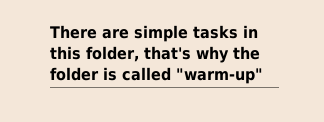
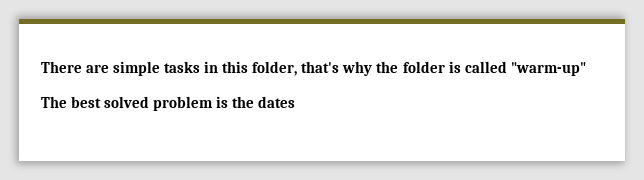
+ The best solved problem is the dates

